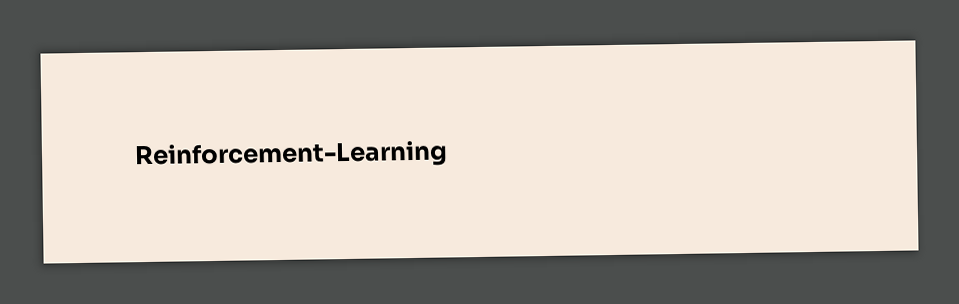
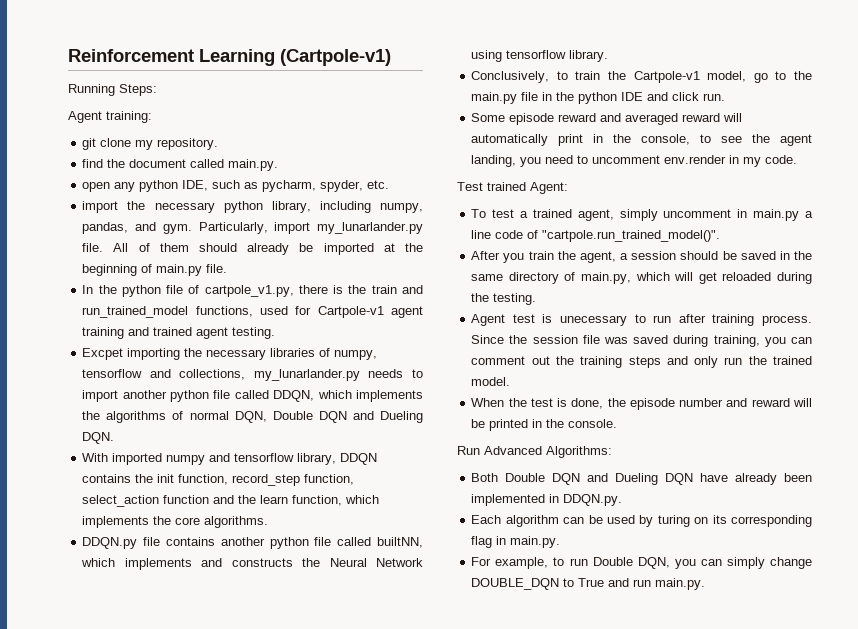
- Reinforcement-Learning
+ Reinforcement Learning (Cartpole-v1)
+ Running Steps:
+ Agent training:
+ git clone my repository.
+ find the document called main.py.
+ open any python IDE, such as pycharm, spyder, etc.
+ import the necessary python library, including numpy, pandas, and gym. Particularly, import my_lunarlander.py file. All of them should already be imported at the beginning of main.py file.
+ In the python file of cartpole_v1.py, there is the train and run_trained_model functions, used for Cartpole-v1 agent training and trained agent testing.
+ Excpet importing the necessary libraries of numpy, tensorflow and collections, my_lunarlander.py needs to import another python file called DDQN, which implements the algorithms of normal DQN, Double DQN and Dueling DQN.
+ With imported numpy and tensorflow library, DDQN contains the init function, record_step function, select_action function and the learn function, which implements the core algorithms.
+ DDQN.py file contains another python file called builtNN, which implements and constructs the Neural Network using tensorflow library.
+ Conclusively, to train the Cartpole-v1 model, go to the main.py file in the python IDE and click run.
+ Some episode reward and averaged reward will automatically print in the console, to see the agent landing, you need to uncomment env.render in my code.
+ Test trained Agent:
+ To test a trained agent, simply uncomment in main.py a line code of "cartpole.run_trained_model()".
+ After you train the agent, a session should be saved in the same directory of main.py, which will get reloaded during the testing.
+ Agent test is unecessary to run after training process. Since the session file was saved during training, you can comment out the training steps and only run the trained model.
+ When the test is done, the episode number and reward will be printed in the console.
+ Run Advanced Algorithms:
+ Both Double DQN and Dueling DQN have already been implemented in DDQN.py.
+ Each algorithm can be used by turing on its corresponding flag in main.py.
+ For example, to run Double DQN, you can simply change DOUBLE_DQN to True and run main.py.

